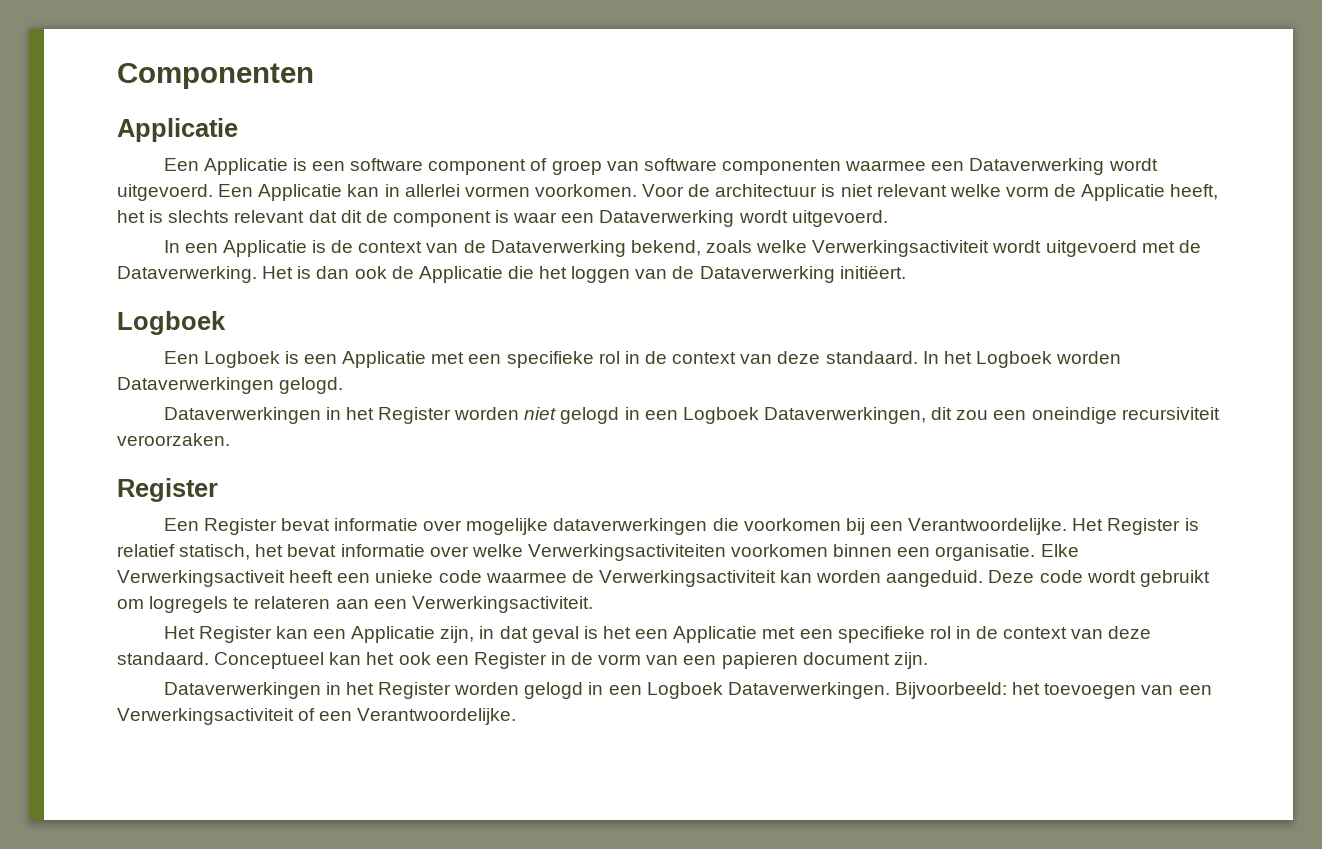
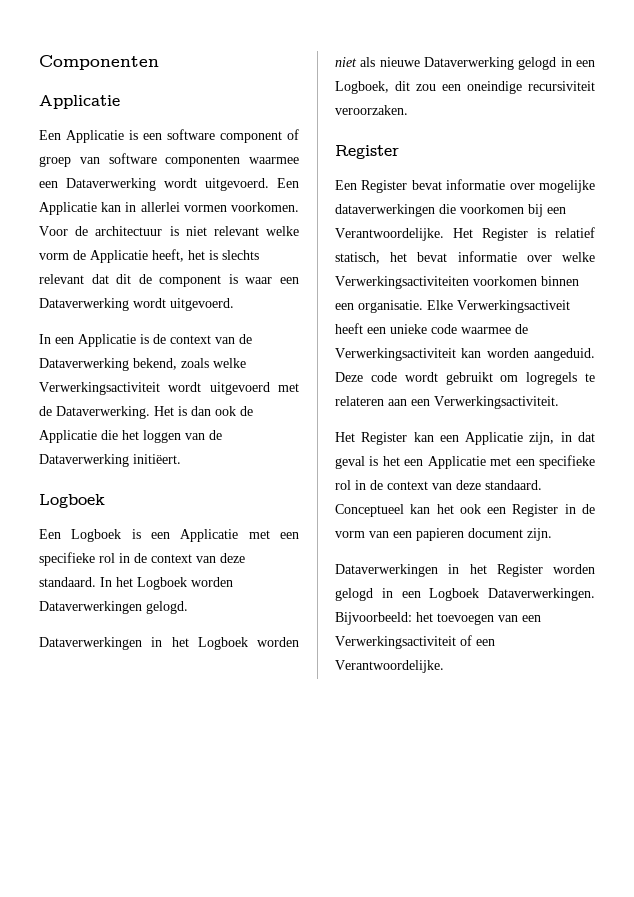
- Dataverwerkingen in het Register worden niet gelogd in een Logboek Dataverwerkingen, dit zou een oneindige recursiviteit veroorzaken.
+ Dataverwerkingen in het Logboek worden niet als nieuwe Dataverwerking gelogd in een Logboek, dit zou een oneindige recursiviteit veroorzaken.

